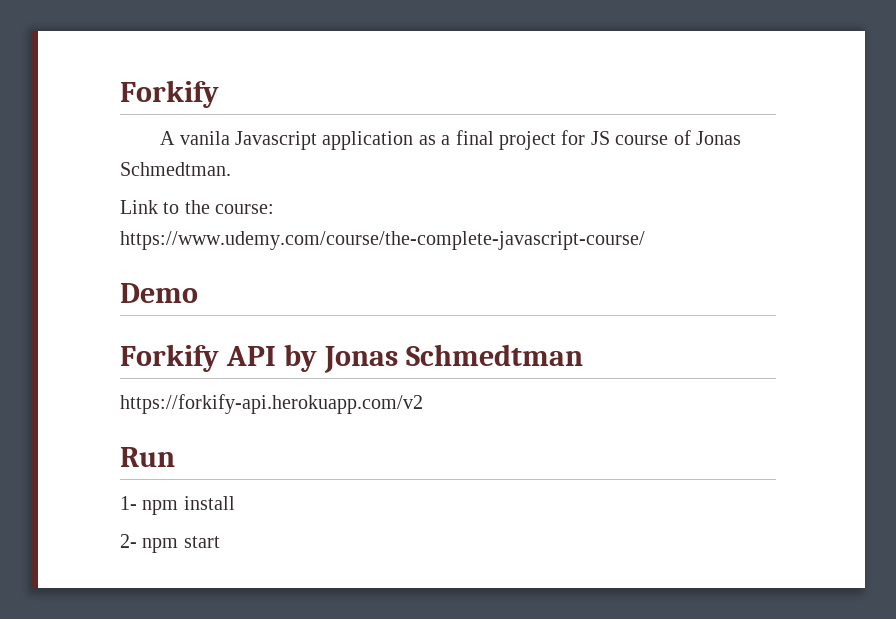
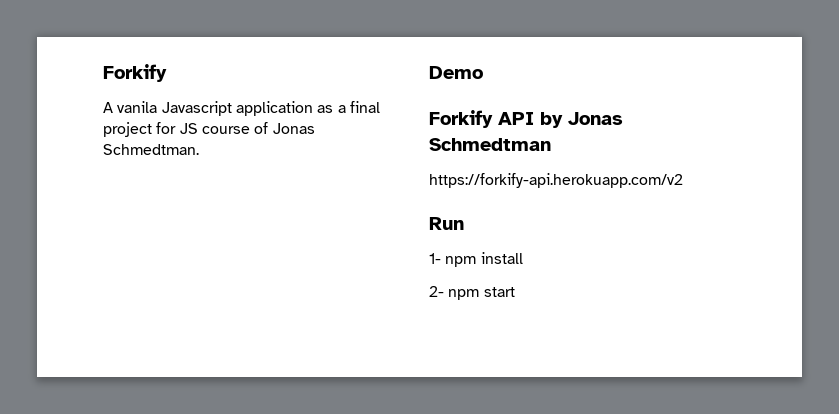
- Link to the course: https://www.udemy.com/course/the-complete-javascript-course/

